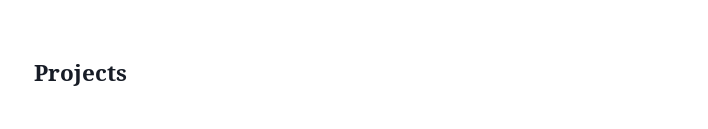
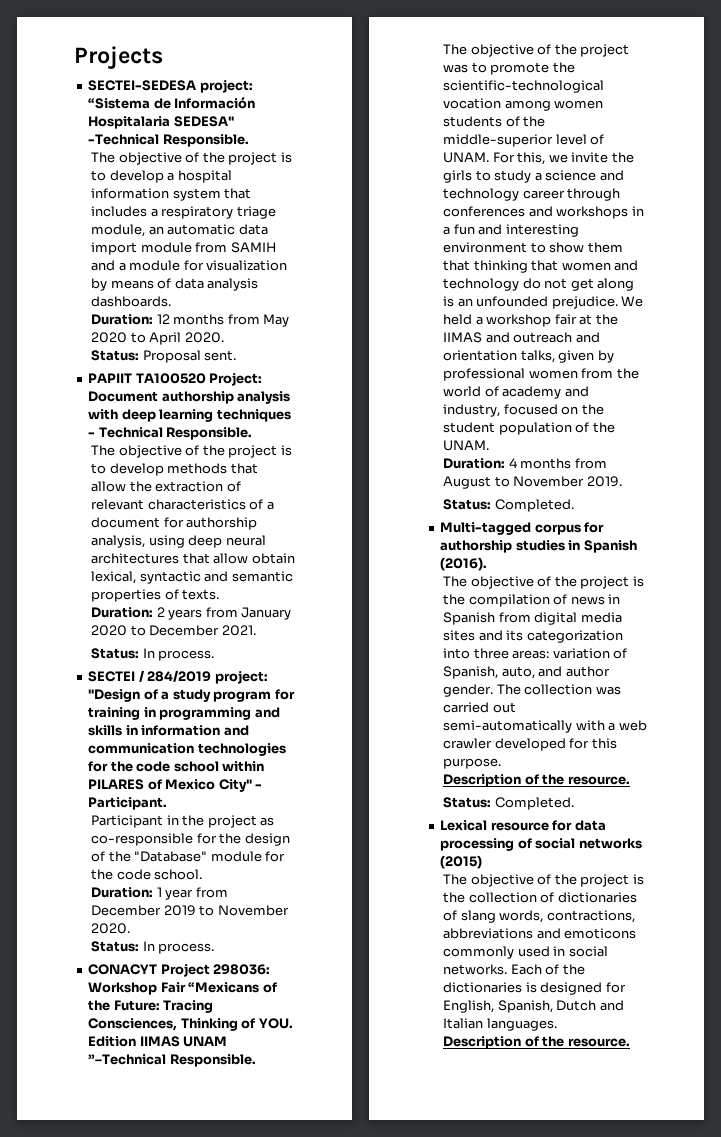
+ SECTEI-SEDESA project: “Sistema de Información Hospitalaria SEDESA" -Technical Responsible.
+ The objective of the project is to develop a hospital information system that includes a respiratory triage module, an automatic data import module from SAMIH and a module for visualization by means of data analysis dashboards.
+ Duration: 12 months from May 2020 to April 2020.
+ Status: Proposal sent.
+ PAPIIT TA100520 Project: Document authorship analysis with deep learning techniques - Technical Responsible.
+ The objective of the project is to develop methods that allow the extraction of relevant characteristics of a document for authorship analysis, using deep neural architectures that allow obtain lexical, syntactic and semantic properties of texts.
+ Duration: 2 years from January 2020 to December 2021.
+ Status: In process.
+ SECTEI / 284/2019 project: "Design of a study program for training in programming and skills in information and communication technologies for the code school within PILARES of Mexico City" - Participant.
+ Participant in the project as co-responsible for the design of the "Database" module for the code school.
+ Duration: 1 year from December 2019 to November 2020.
+ Status: In process.
+ CONACYT Project 298036: Workshop Fair “Mexicans of the Future: Tracing Consciences, Thinking of YOU. Edition IIMAS UNAM ”–Technical Responsible.
+ The objective of the project was to promote the scientific-technological vocation among women students of the middle-superior level of UNAM. For this, we invite the girls to study a science and technology career through conferences and workshops in a fun and interesting environment to show them that thinking that women and technology do not get along is an unfounded prejudice. We held a workshop fair at the IIMAS and outreach and orientation talks, given by professional women from the world of academy and industry, focused on the student population of the UNAM.
+ Duration: 4 months from August to November 2019.
+ Status: Completed.
+ Multi-tagged corpus for authorship studies in Spanish (2016).
+ The objective of the project is the compilation of news in Spanish from digital media sites and its categorization into three areas: variation of Spanish, auto, and author gender. The collection was carried out semi-automatically with a web crawler developed for this purpose.
+ Description of the resource.
+ Status: Completed.
+ Lexical resource for data processing of social networks (2015)
+ The objective of the project is the collection of dictionaries of slang words, contractions, abbreviations and emoticons commonly used in social networks. Each of the dictionaries is designed for English, Spanish, Dutch and Italian languages.
+ Description of the resource.

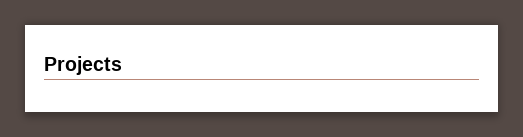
- SECTEI-SEDESA project: “Sistema de Información Hospitalaria SEDESA" -Technical Responsible.
- The objective of the project is to develop a hospital information system that includes a respiratory triage module, an automatic data import module from SAMIH and a module for visualization by means of data analysis dashboards.
- Duration: 12 months from May 2020 to April 2020.
- Status: Proposal sent.
- PAPIIT TA100520 Project: Document authorship analysis with deep learning techniques - Technical Responsible.
- The objective of the project is to develop methods that allow the extraction of relevant characteristics of a document for authorship analysis, using deep neural architectures that allow obtain lexical, syntactic and semantic properties of texts.
- Duration: 2 years from January 2020 to December 2021.
- Status: In process.
- SECTEI / 284/2019 project: "Design of a study program for training in programming and skills in information and communication technologies for the code school within PILARES of Mexico City" - Participant.
- Participant in the project as co-responsible for the design of the "Database" module for the code school.
- Duration: 1 year from December 2019 to November 2020.
- Status: In process.
- CONACYT Project 298036: Workshop Fair “Mexicans of the Future: Tracing Consciences, Thinking of YOU. Edition IIMAS UNAM ”–Technical Responsible.
- The objective of the project was to promote the scientific-technological vocation among women students of the middle-superior level of UNAM. For this, we invite the girls to study a science and technology career through conferences and workshops in a fun and interesting environment to show them that thinking that women and technology do not get along is an unfounded prejudice. We held a workshop fair at the IIMAS and outreach and orientation talks, given by professional women from the world of academy and industry, focused on the student population of the UNAM.
- Duration: 4 months from August to November 2019.
- Status: Completed.
- Multi-tagged corpus for authorship studies in Spanish (2016).
- The objective of the project is the compilation of news in Spanish from digital media sites and its categorization into three areas: variation of Spanish, auto, and author gender. The collection was carried out semi-automatically with a web crawler developed for this purpose.
- Description of the resource.
- Status: Completed.
- Lexical resource for data processing of social networks (2015)
- The objective of the project is the collection of dictionaries of slang words, contractions, abbreviations and emoticons commonly used in social networks. Each of the dictionaries is designed for English, Spanish, Dutch and Italian languages.
- Description of the resource.

